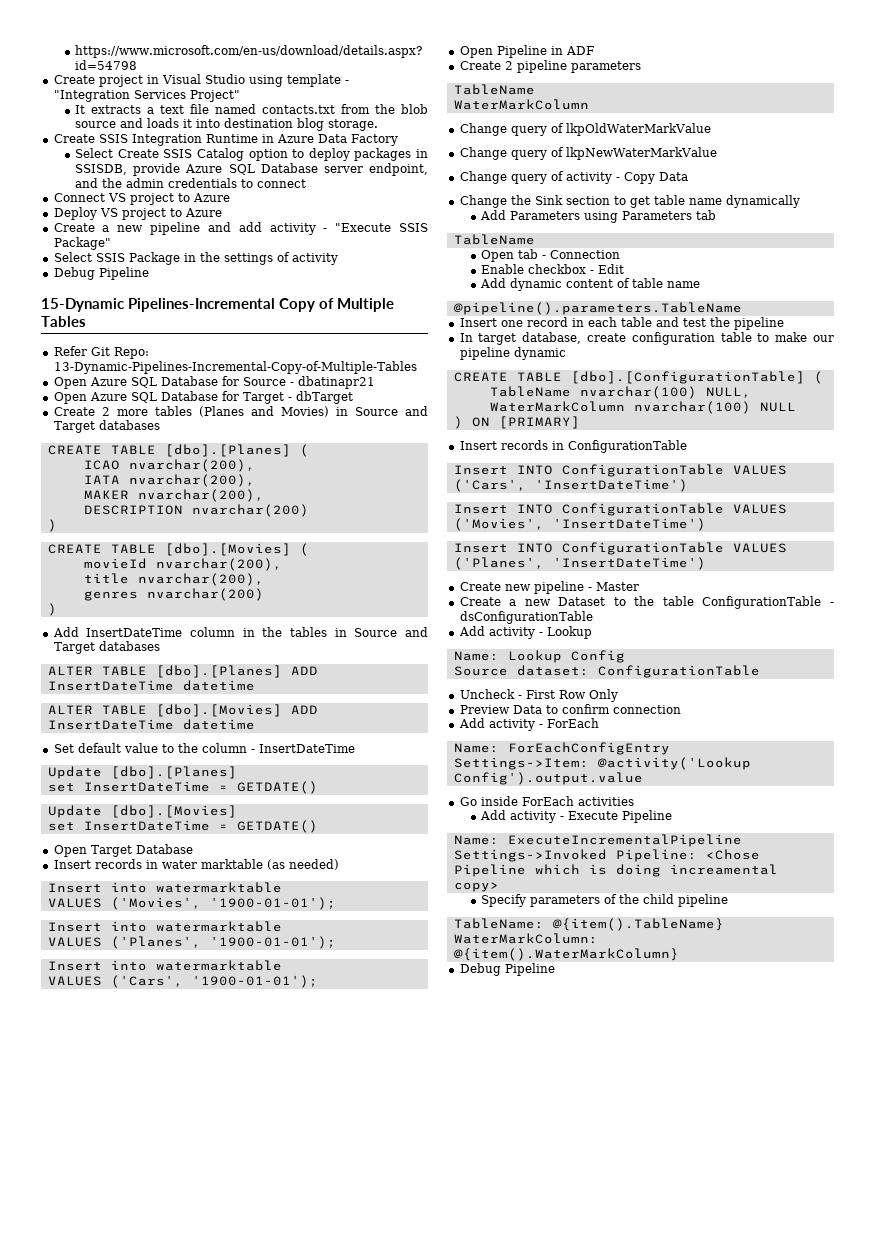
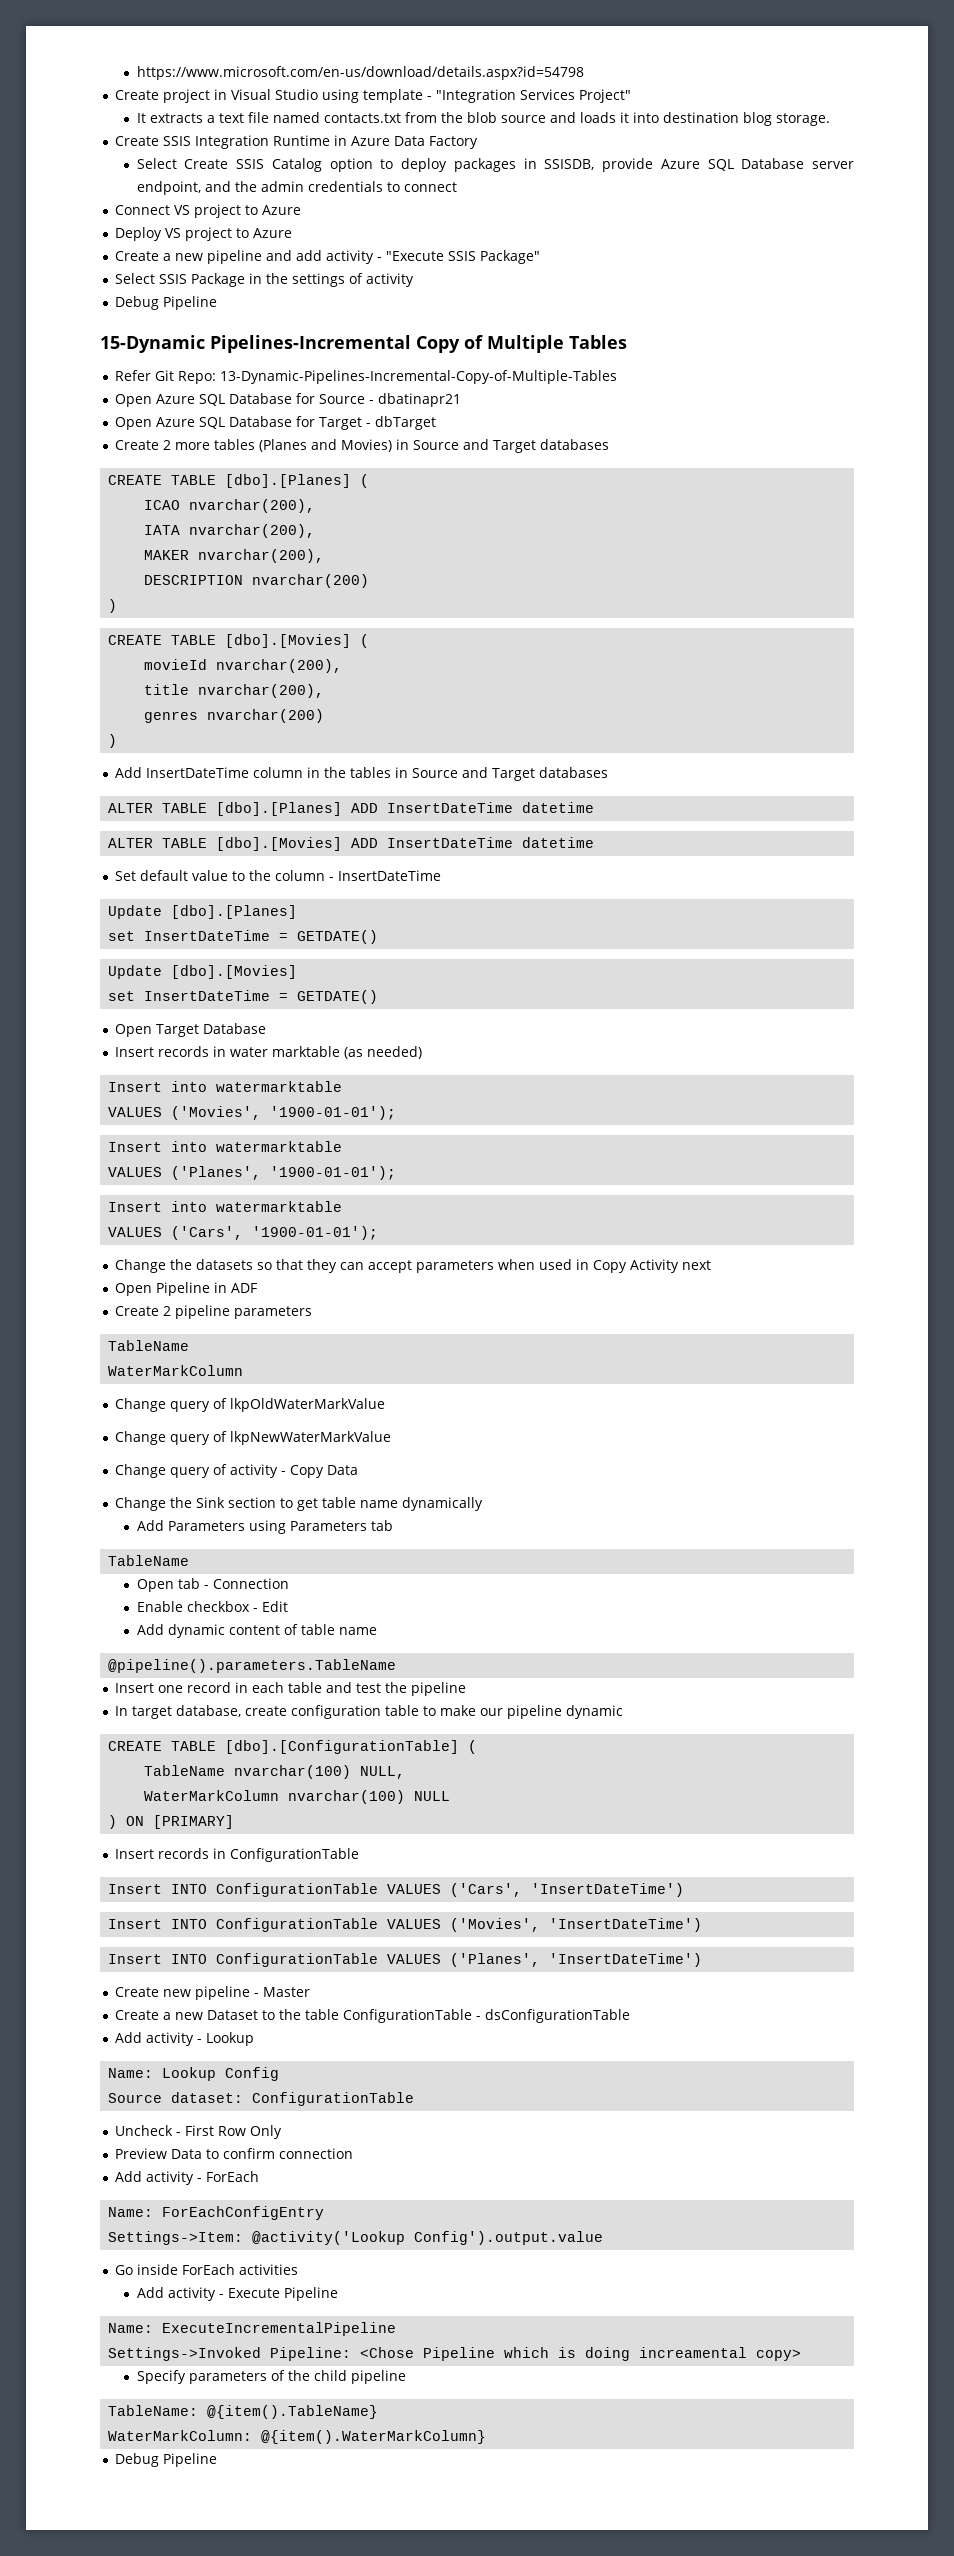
+ Change the datasets so that they can accept parameters when used in Copy Activity next

